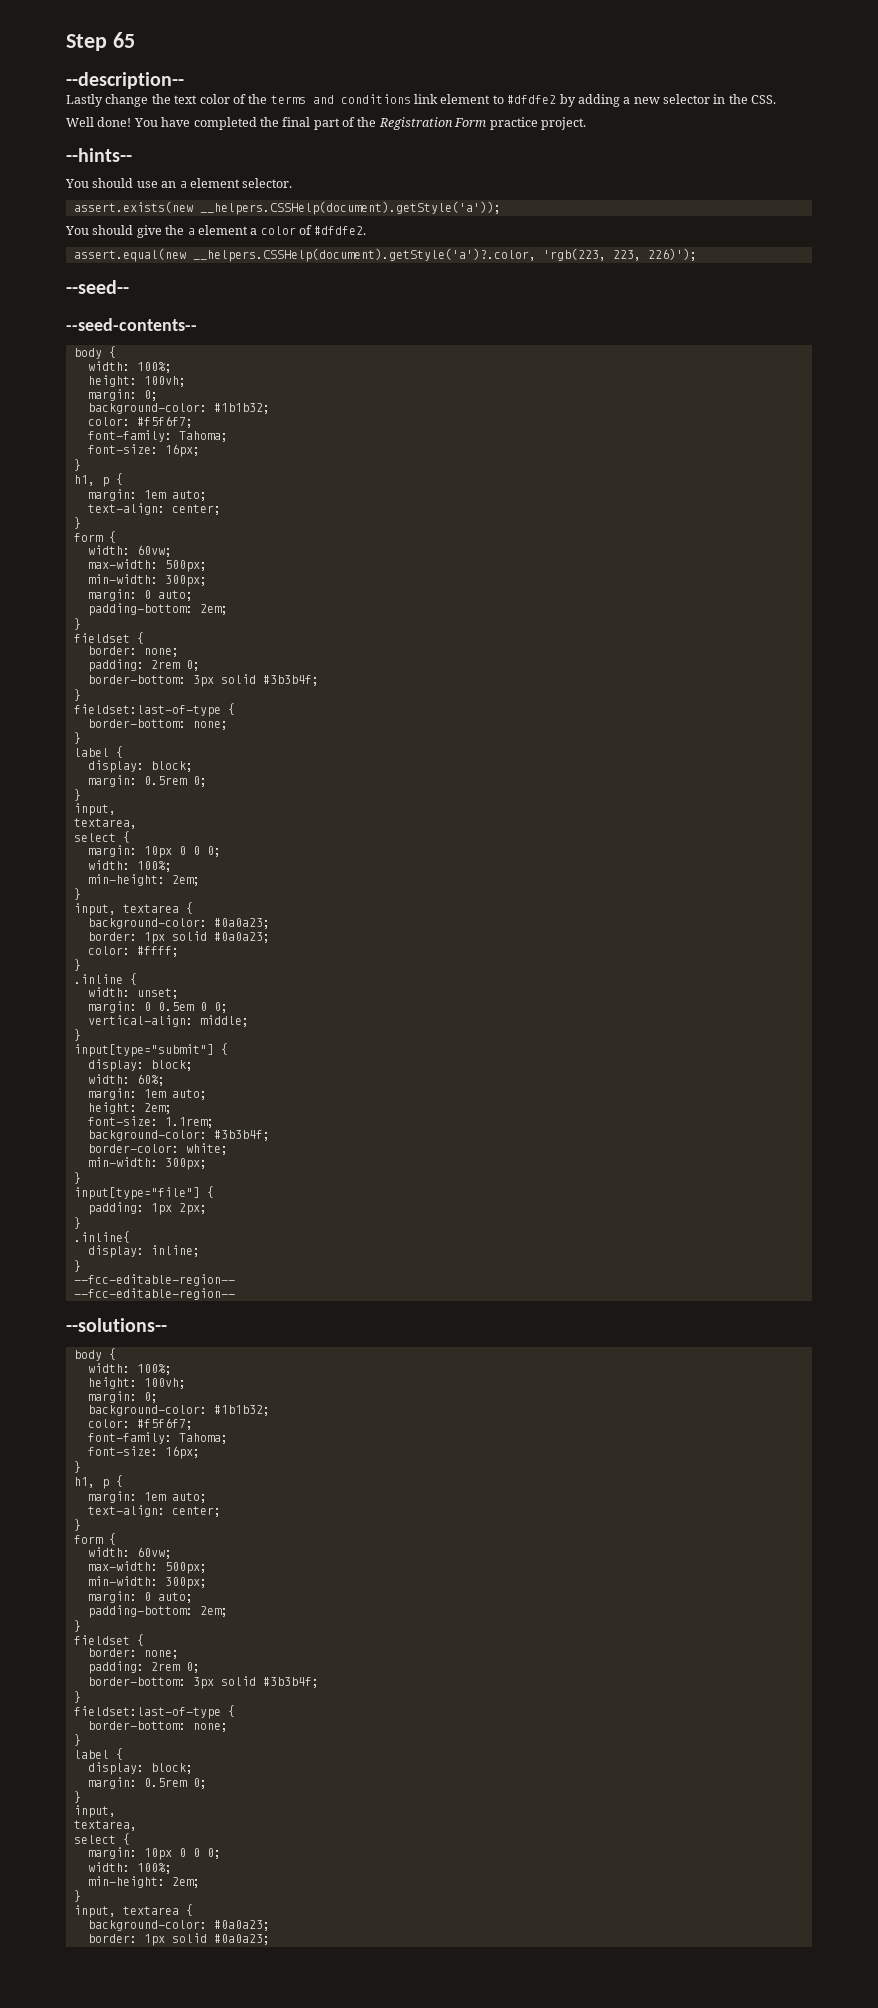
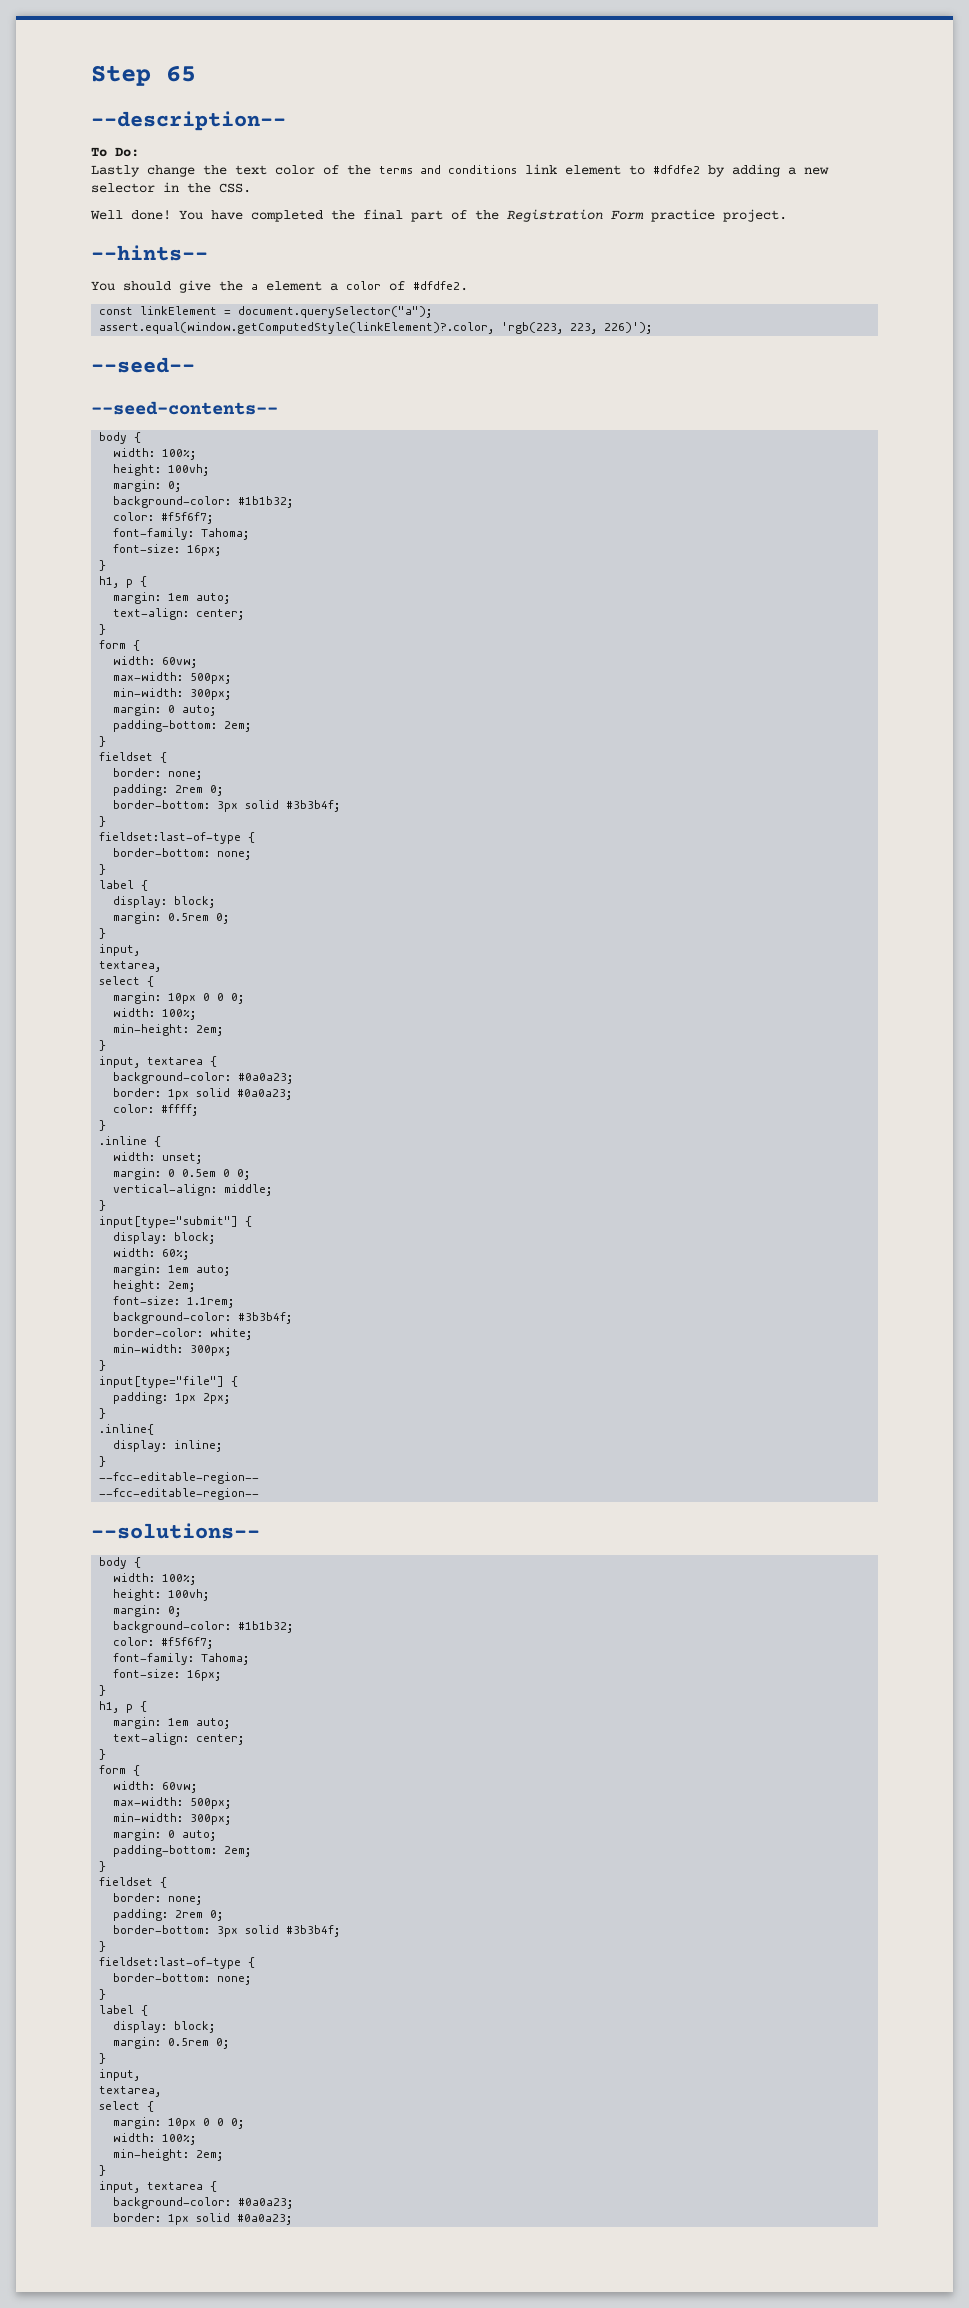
+ To Do:
- You should use an a element selector.
- assert.exists(new __helpers.CSSHelp(document).getStyle('a'));
- assert.equal(new __helpers.CSSHelp(document).getStyle('a')?.color, 'rgb(223, 223, 226)');
+ const linkElement = document.querySelector("a");
+ assert.equal(window.getComputedStyle(linkElement)?.color, 'rgb(223, 223, 226)');

